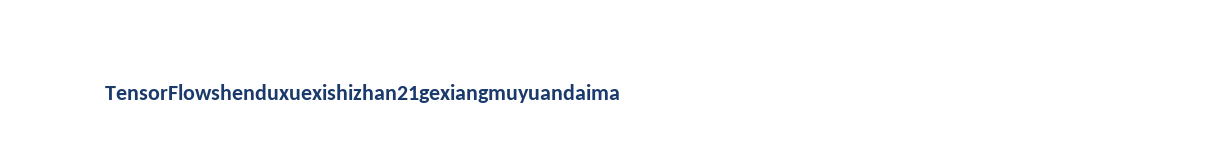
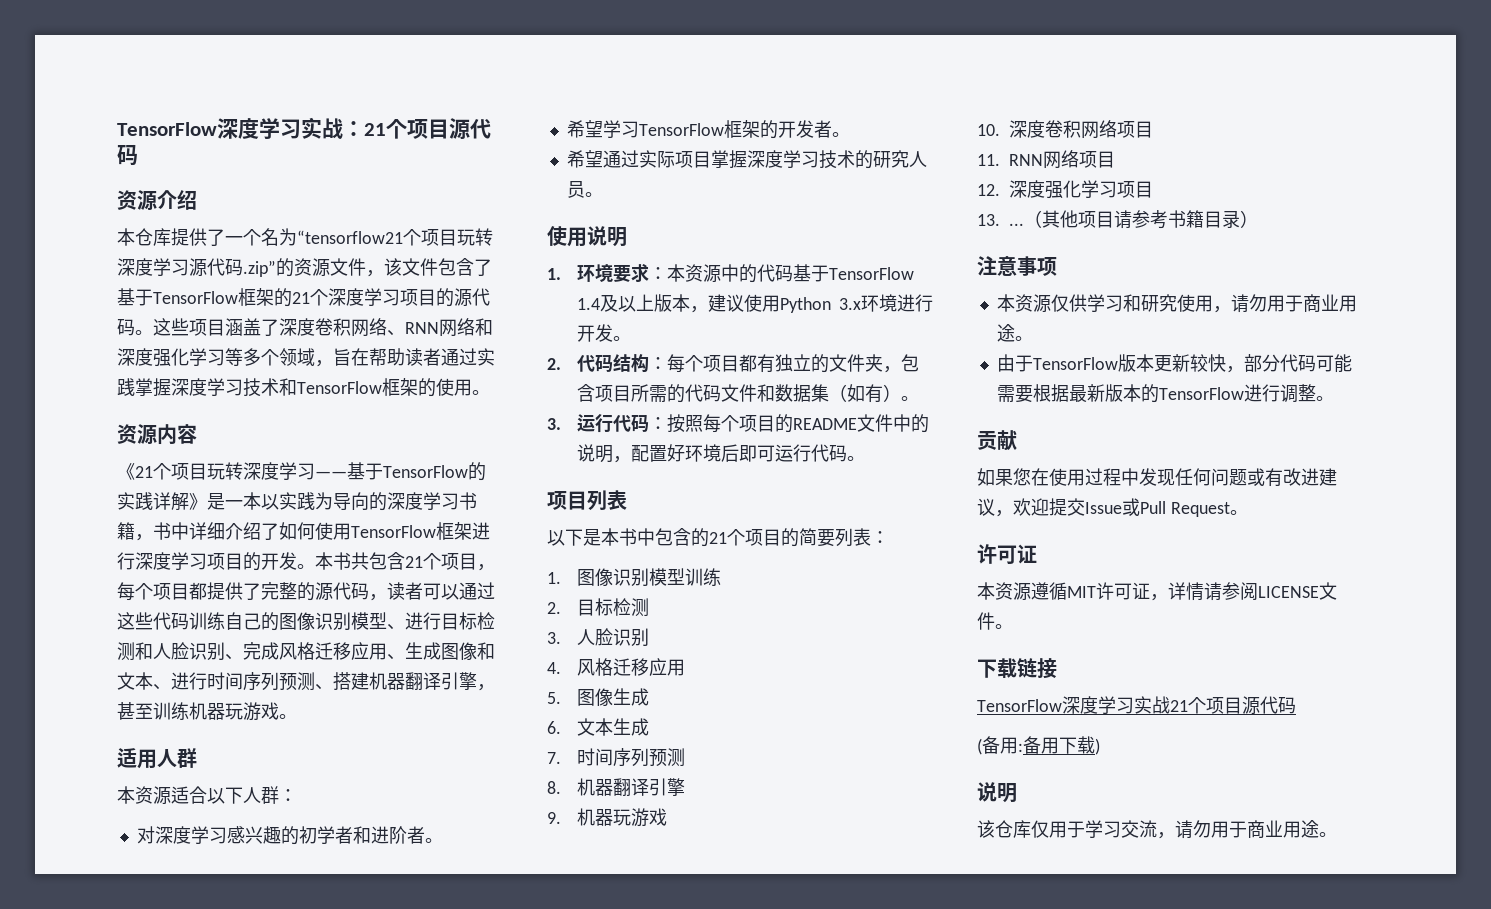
- TensorFlowshenduxuexishizhan21gexiangmuyuandaima
+ TensorFlow深度学习实战：21个项目源代码
+ 资源介绍
+ 本仓库提供了一个名为“tensorflow21个项目玩转深度学习源代码.zip”的资源文件，该文件包含了基于TensorFlow框架的21个深度学习项目的源代码。这些项目涵盖了深度卷积网络、RNN网络和深度强化学习等多个领域，旨在帮助读者通过实践掌握深度学习技术和TensorFlow框架的使用。
+ 资源内容
+ 《21个项目玩转深度学习——基于TensorFlow的实践详解》是一本以实践为导向的深度学习书籍，书中详细介绍了如何使用TensorFlow框架进行深度学习项目的开发。本书共包含21个项目，每个项目都提供了完整的源代码，读者可以通过这些代码训练自己的图像识别模型、进行目标检测和人脸识别、完成风格迁移应用、生成图像和文本、进行时间序列预测、搭建机器翻译引擎，甚至训练机器玩游戏。
+ 适用人群
+ 本资源适合以下人群：
+ 对深度学习感兴趣的初学者和进阶者。
+ 希望学习TensorFlow框架的开发者。
+ 希望通过实际项目掌握深度学习技术的研究人员。
+ 使用说明
+ 1.环境要求：本资源中的代码基于TensorFlow 1.4及以上版本，建议使用Python 3.x环境进行开发。
+ 2.代码结构：每个项目都有独立的文件夹，包含项目所需的代码文件和数据集（如有）。
+ 3.运行代码：按照每个项目的README文件中的说明，配置好环境后即可运行代码。
+ 项目列表
+ 以下是本书中包含的21个项目的简要列表：
+ 1.图像识别模型训练
+ 2.目标检测
+ 3.人脸识别
+ 4.风格迁移应用
+ 5.图像生成
+ 6.文本生成
+ 7.时间序列预测
+ 8.机器翻译引擎
+ 9.机器玩游戏
+ 10.深度卷积网络项目
+ 11. RNN网络项目
+ 12.深度强化学习项目
+ 13. ...（其他项目请参考书籍目录）
+ 注意事项
+ 本资源仅供学习和研究使用，请勿用于商业用途。
+ 由于TensorFlow版本更新较快，部分代码可能需要根据最新版本的TensorFlow进行调整。
+ 贡献
+ 如果您在使用过程中发现任何问题或有改进建议，欢迎提交Issue或Pull Request。
+ 许可证
+ 本资源遵循MIT许可证，详情请参阅LICENSE文件。
+ 下载链接
+ TensorFlow深度学习实战21个项目源代码
+ (备用:备用下载)
+ 说明
+ 该仓库仅用于学习交流，请勿用于商业用途。

